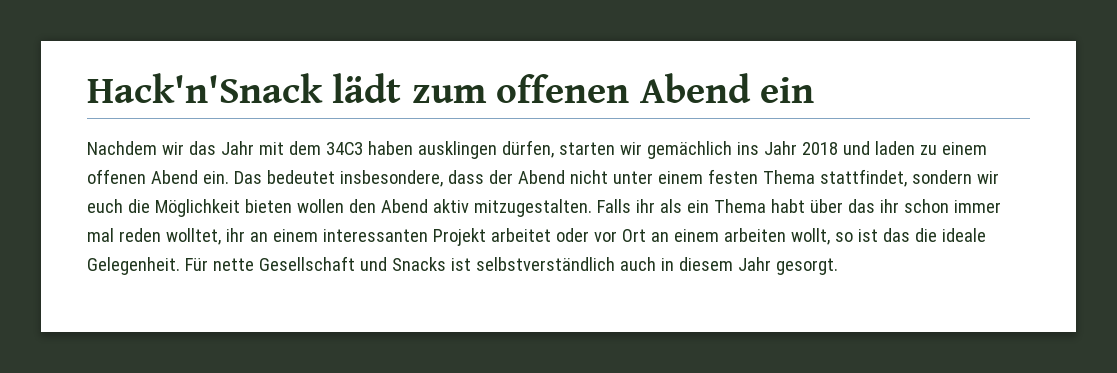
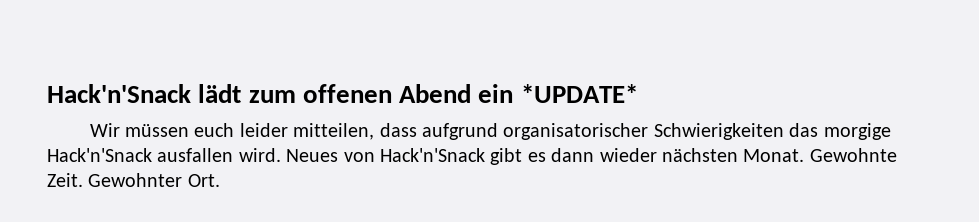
- Hack'n'Snack lädt zum offenen Abend ein
- Nachdem wir das Jahr mit dem 34C3 haben ausklingen dürfen, starten wir gemächlich ins Jahr 2018 und laden zu einem offenen Abend ein. Das bedeutet insbesondere, dass der Abend nicht unter einem festen Thema stattfindet, sondern wir euch die Möglichkeit bieten wollen den Abend aktiv mitzugestalten. Falls ihr als ein Thema habt über das ihr schon immer mal reden wolltet, ihr an einem interessanten Projekt arbeitet oder vor Ort an einem arbeiten wollt, so ist das die ideale Gelegenheit. Für nette Gesellschaft und Snacks ist selbstverständlich auch in diesem Jahr gesorgt.
+ Hack'n'Snack lädt zum offenen Abend ein *UPDATE*
+ Wir müssen euch leider mitteilen, dass aufgrund organisatorischer Schwierigkeiten das morgige Hack'n'Snack ausfallen wird. Neues von Hack'n'Snack gibt es dann wieder nächsten Monat. Gewohnte Zeit. Gewohnter Ort.

